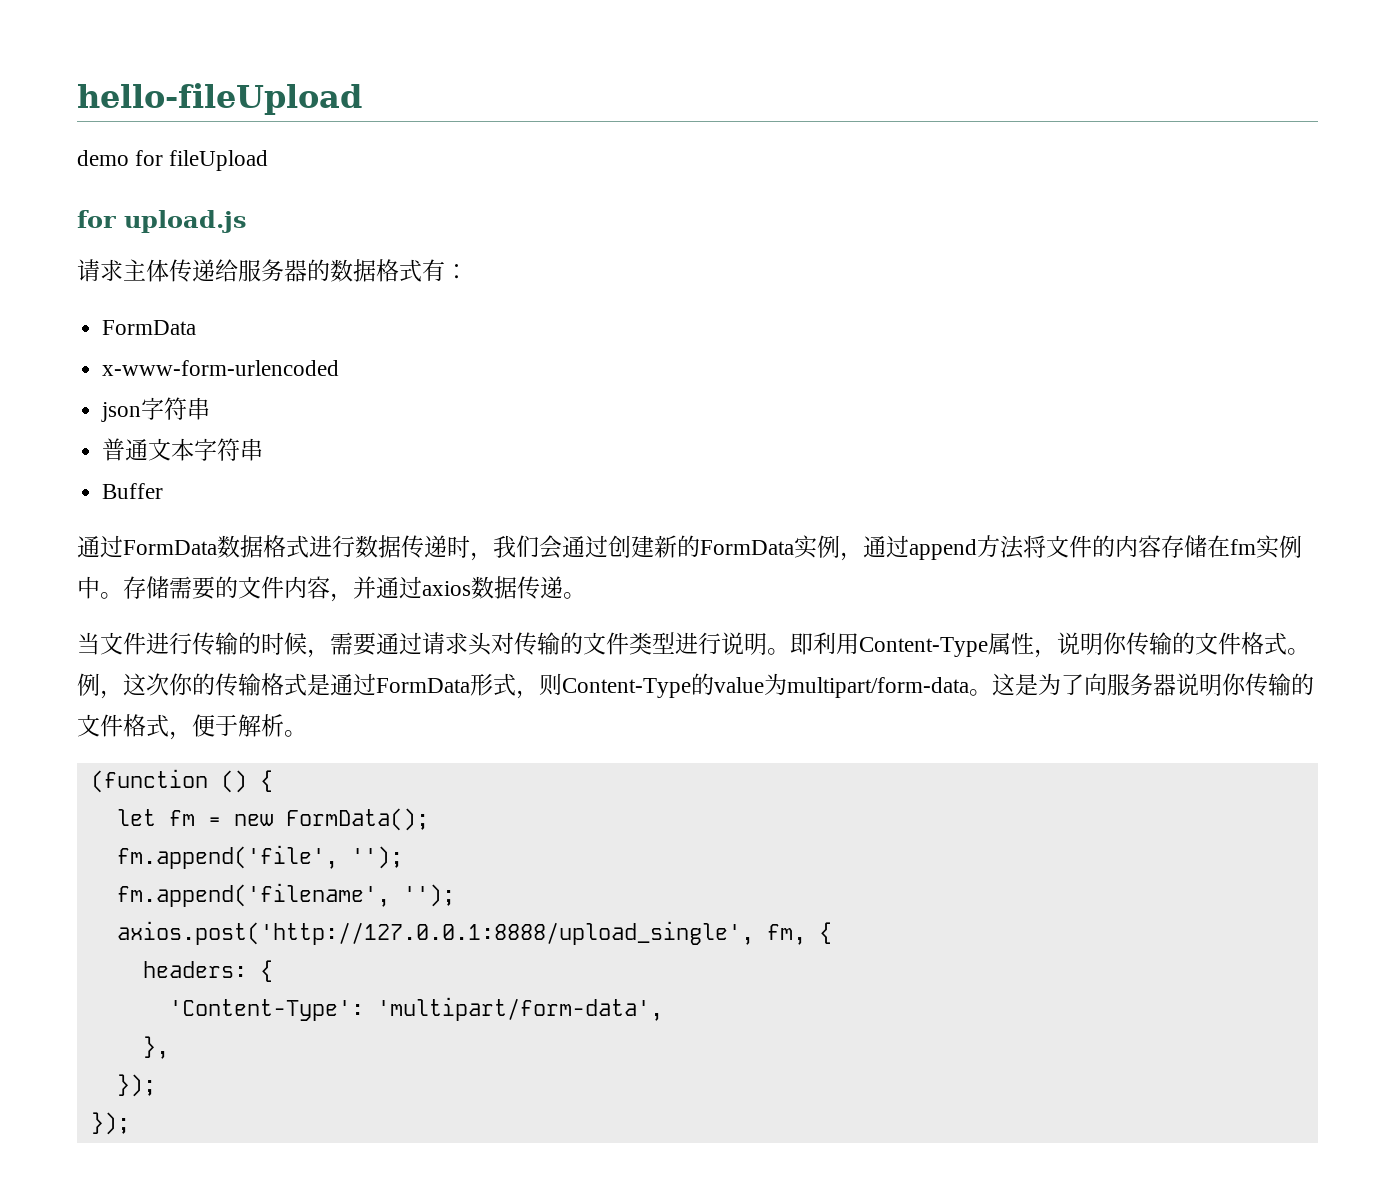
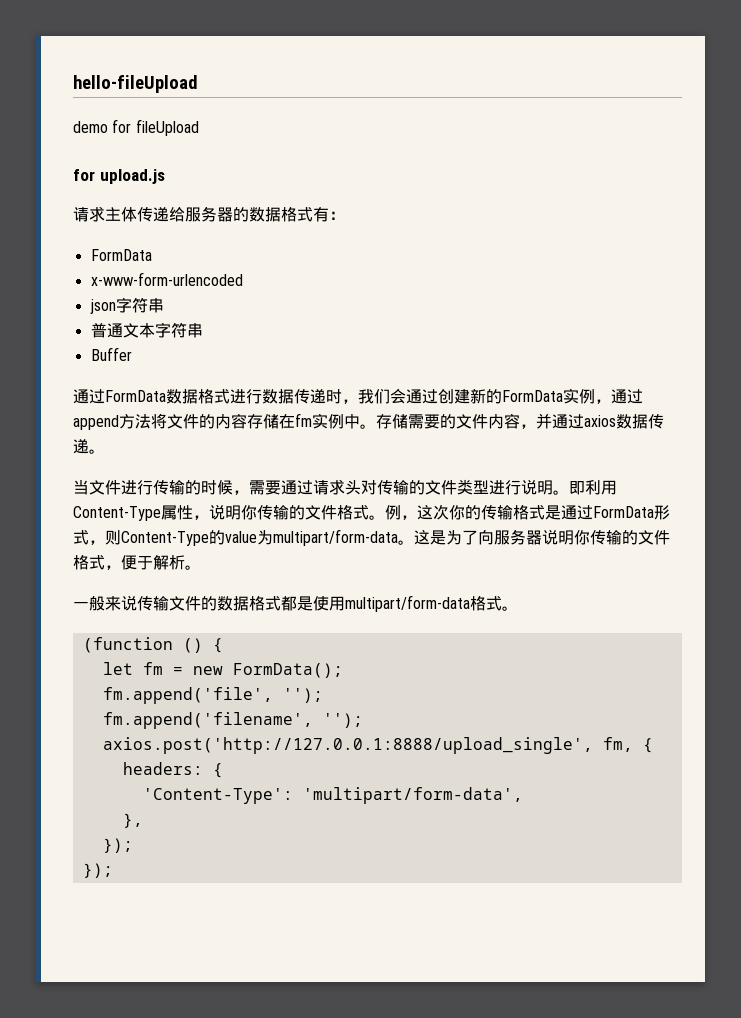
+ 一般来说传输文件的数据格式都是使用multipart/form-data格式。

